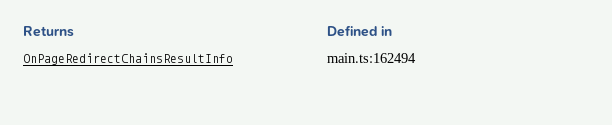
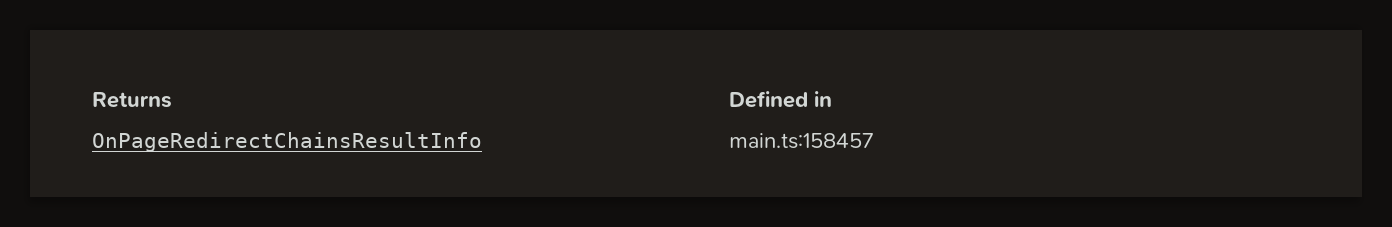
- main.ts:162494
+ main.ts:158457

